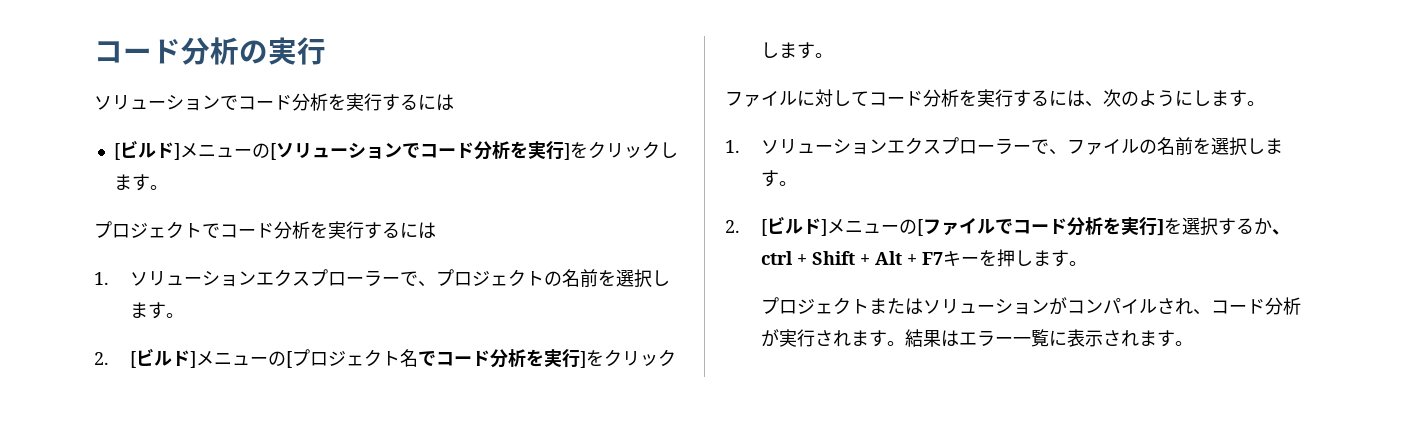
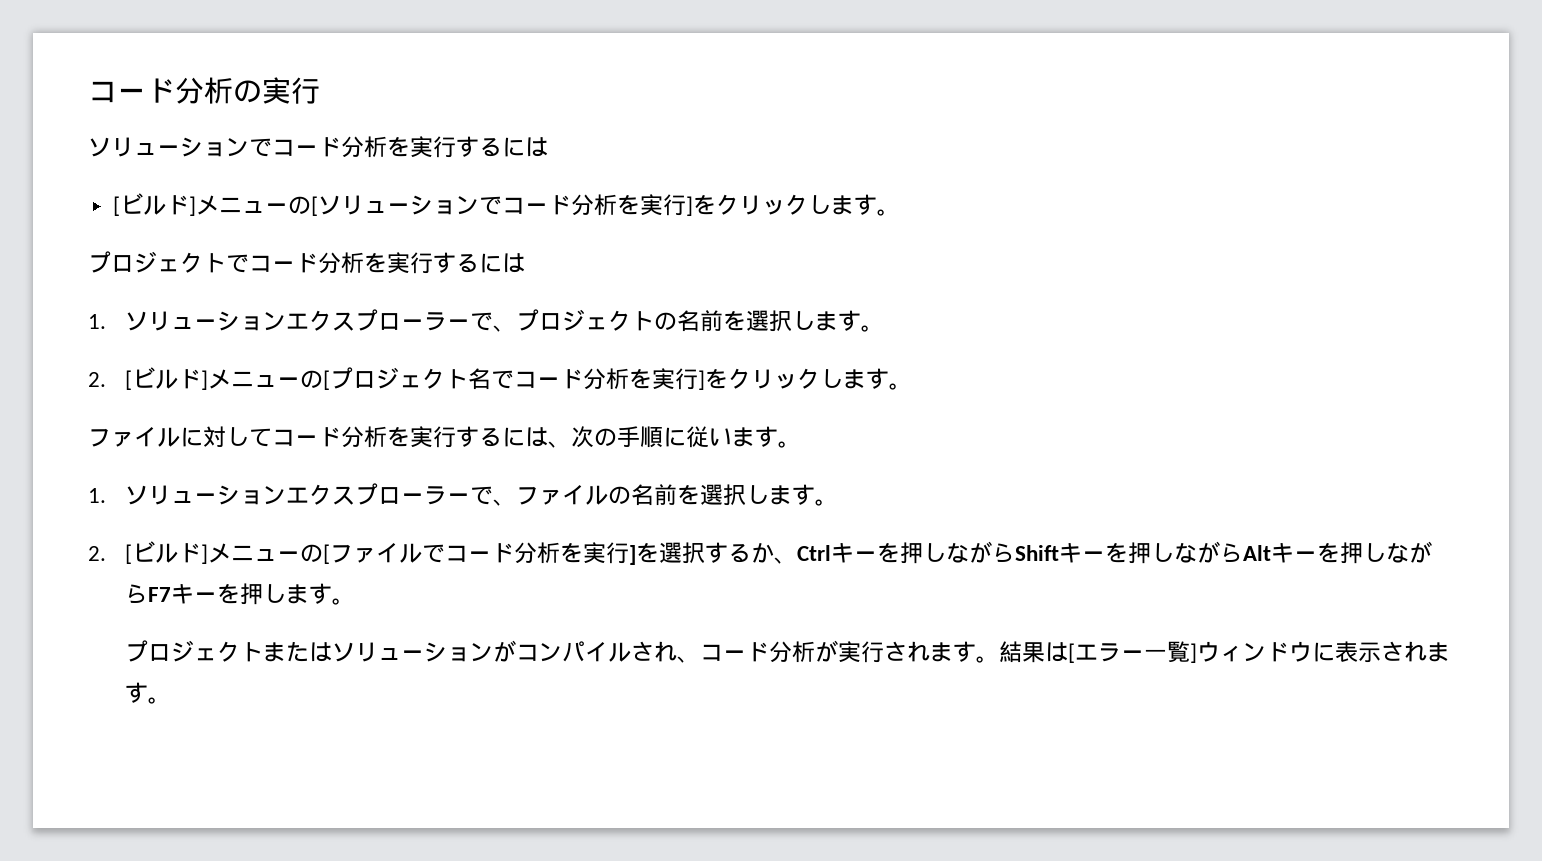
- ファイルに対してコード分析を実行するには、次のようにします。
+ ファイルに対してコード分析を実行するには、次の手順に従います。
- 2. [ビルド]メニューの[ファイルでコード分析を実行]を選択するか、ctrl + Shift + Alt + F7キーを押します。
+ 2. [ビルド]メニューの[ファイルでコード分析を実行]を選択するか、Ctrlキーを押しながらShiftキーを押しながらAltキーを押しながらF7キーを押します。
- 結果はエラー一覧に表示されます。
+ 結果は[エラー一覧]ウィンドウに表示されます。

